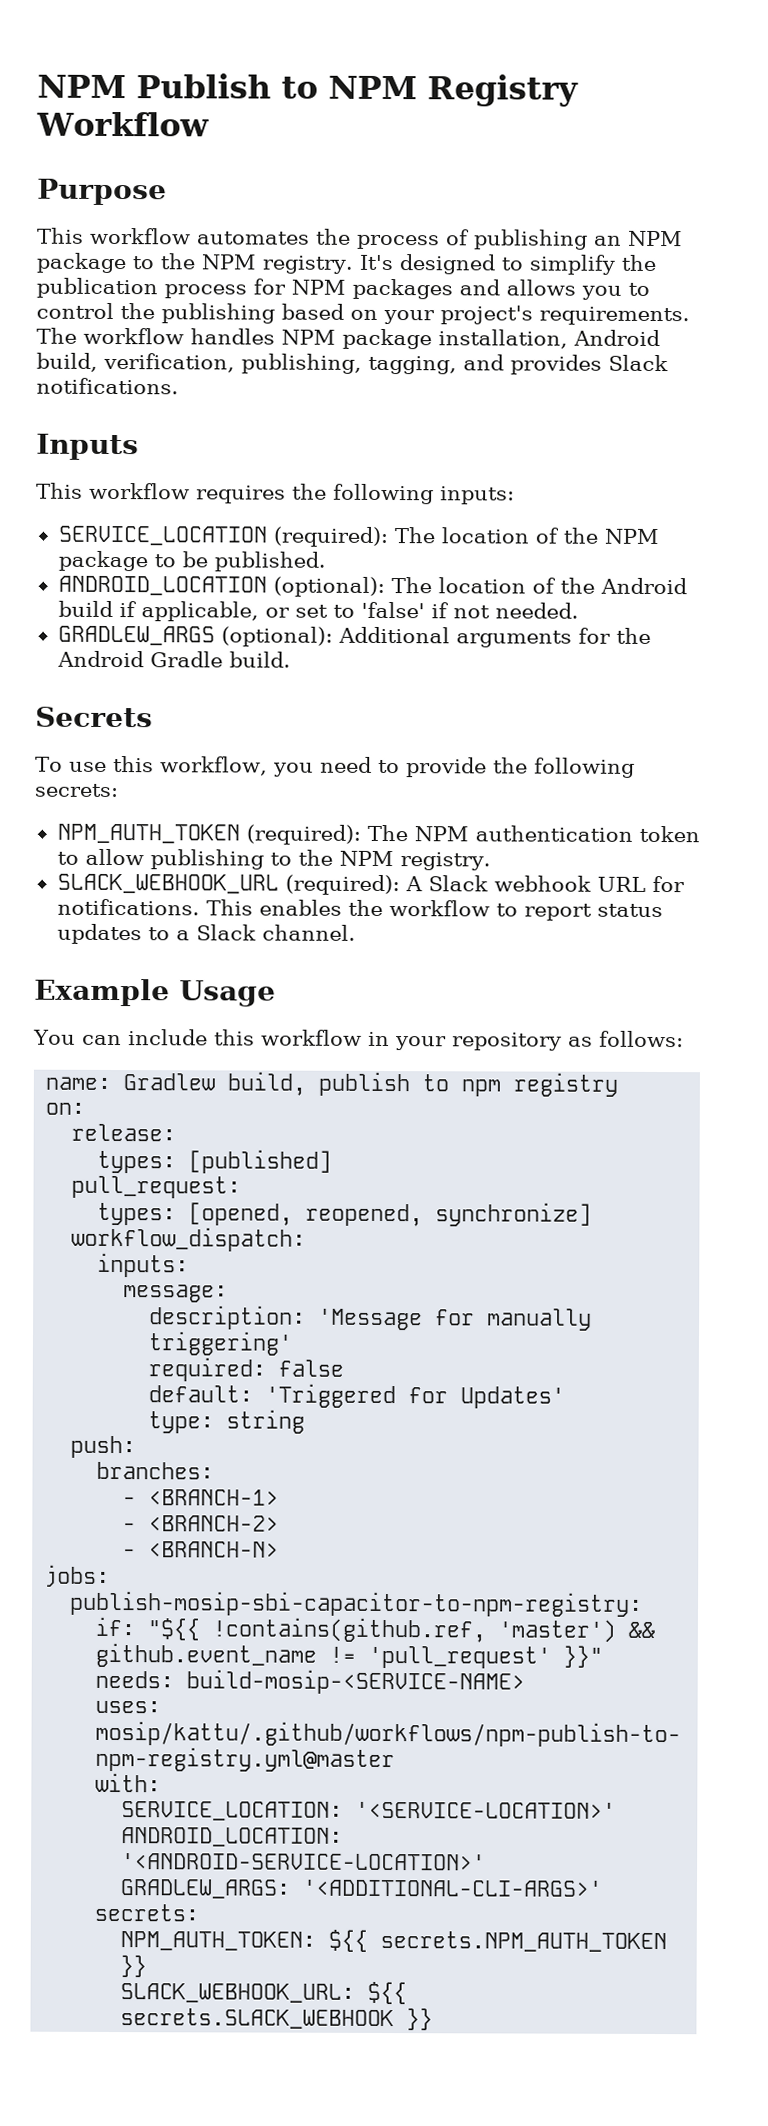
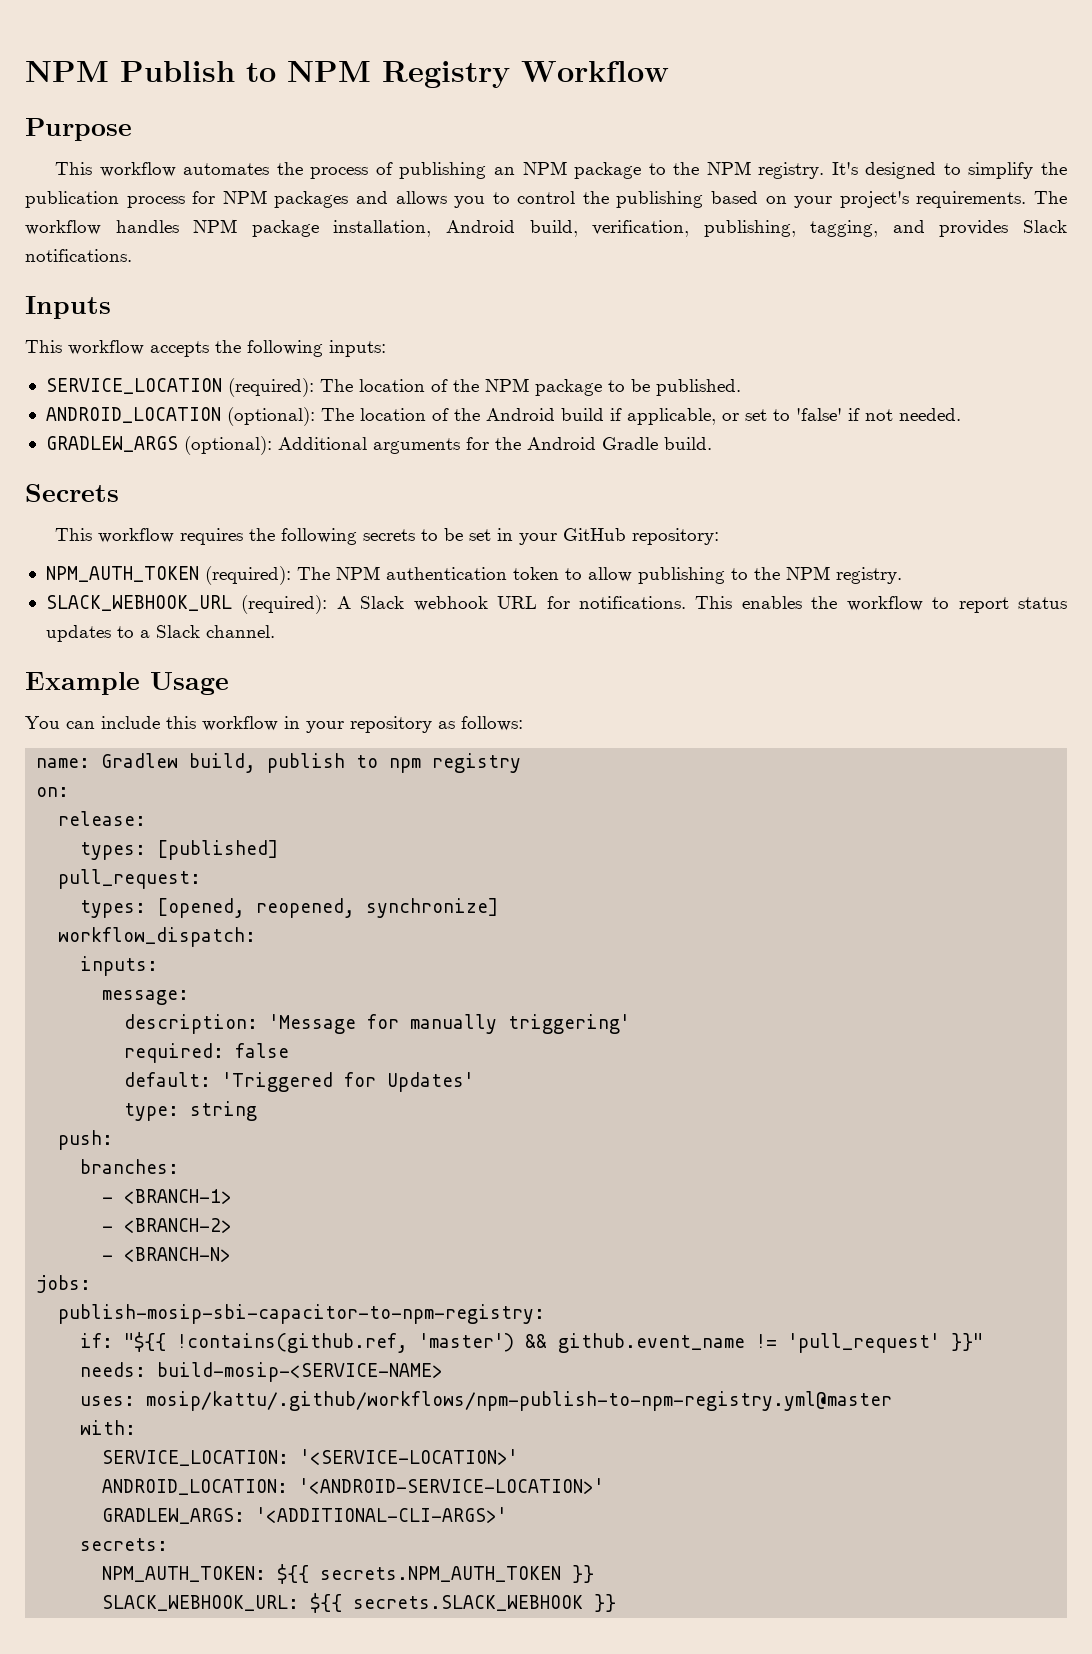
- This workflow requires the following inputs:
+ This workflow accepts the following inputs:
- To use this workflow, you need to provide the following secrets:
+ This workflow requires the following secrets to be set in your GitHub repository:

